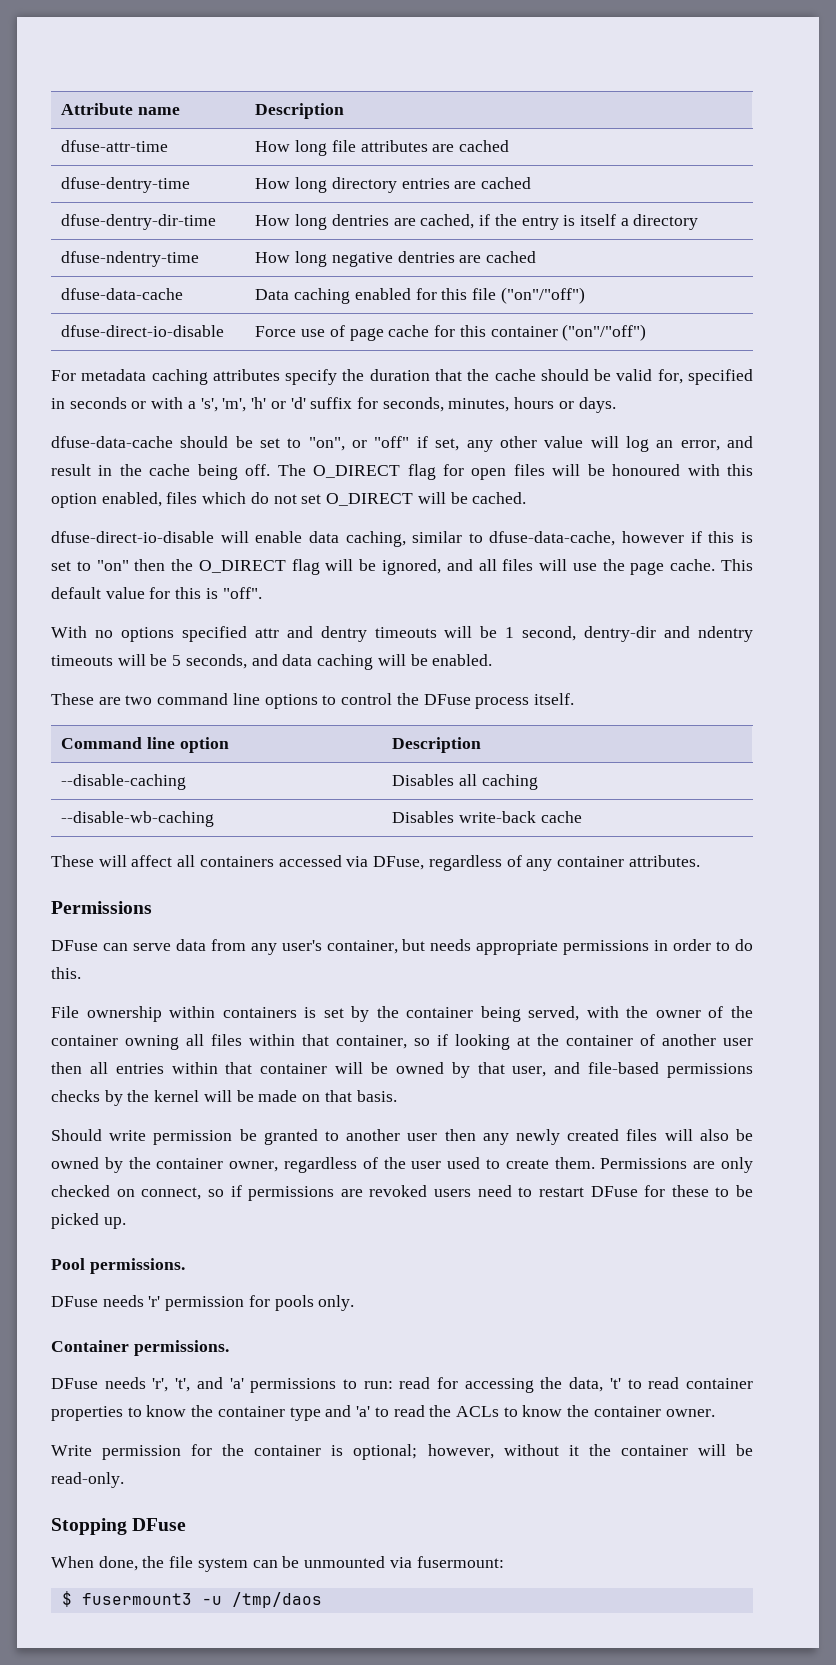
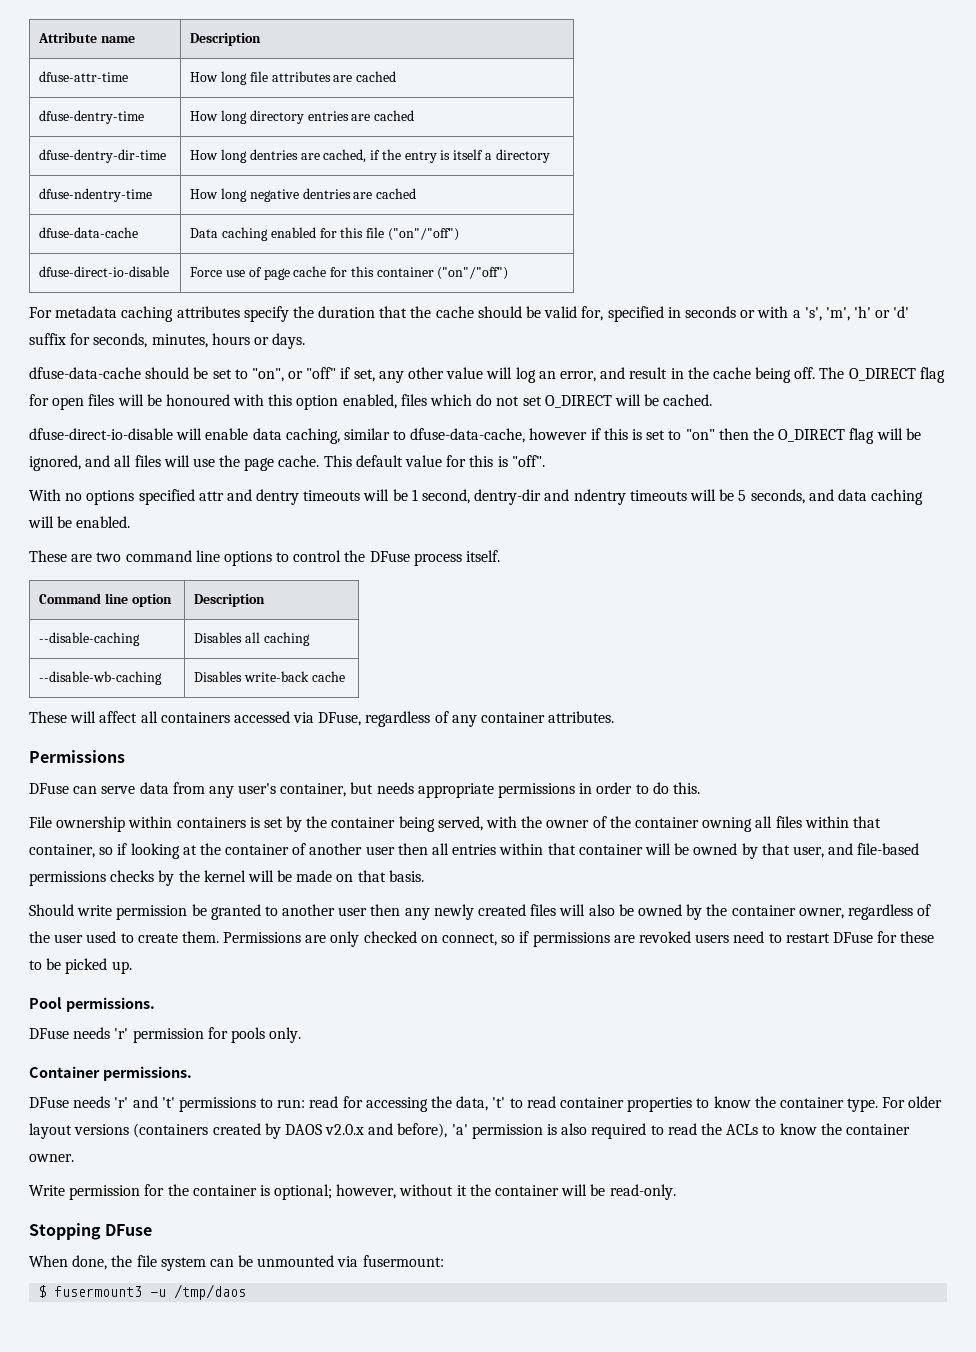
- DFuse needs 'r', 't', and 'a' permissions to run: read for accessing the data, 't' to read container properties to know the container type and 'a' to read the ACLs to know the container owner.
+ DFuse needs 'r' and 't' permissions to run: read for accessing the data, 't' to read container properties to know the container type. For older layout versions (containers created by DAOS v2.0.x and before), 'a' permission is also required to read the ACLs to know the container owner.

